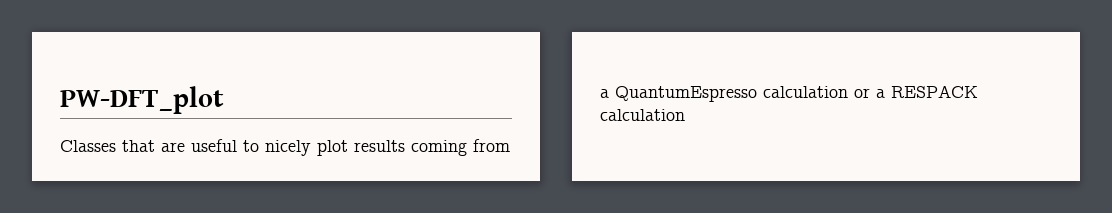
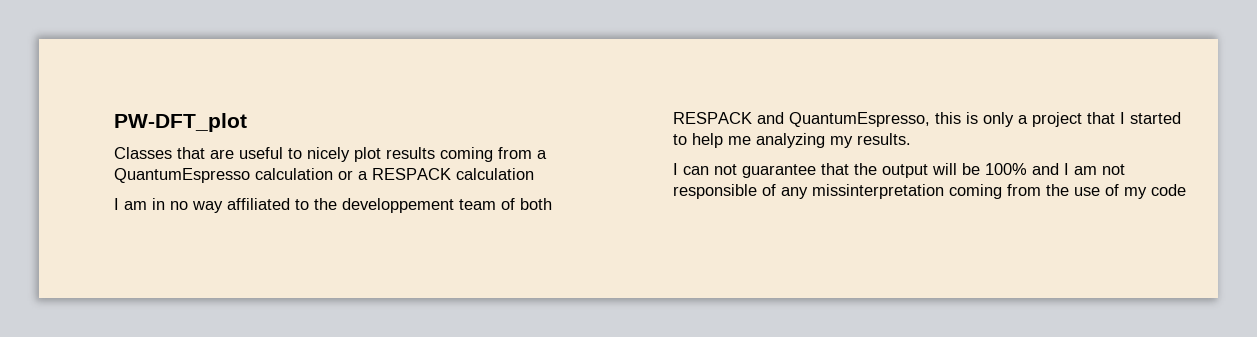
+ I am in no way affiliated to the developpement team of both RESPACK and QuantumEspresso, this is only a project that I started to help me analyzing my results.
+ I can not guarantee that the output will be 100% and I am not responsible of any missinterpretation coming from the use of my code

